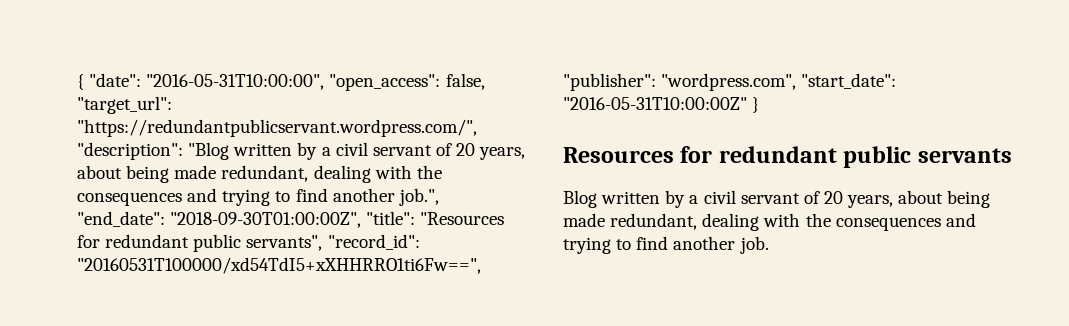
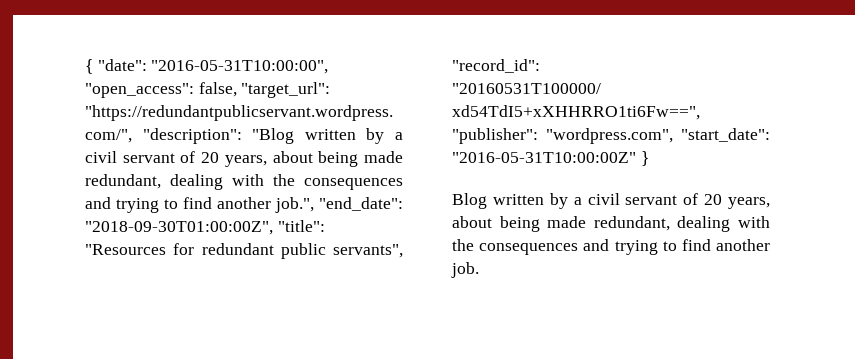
- Resources for redundant public servants

